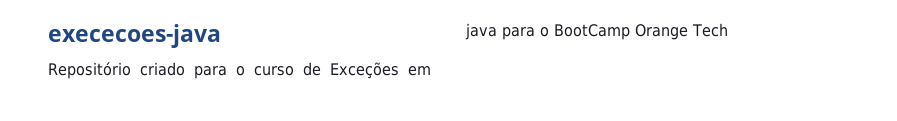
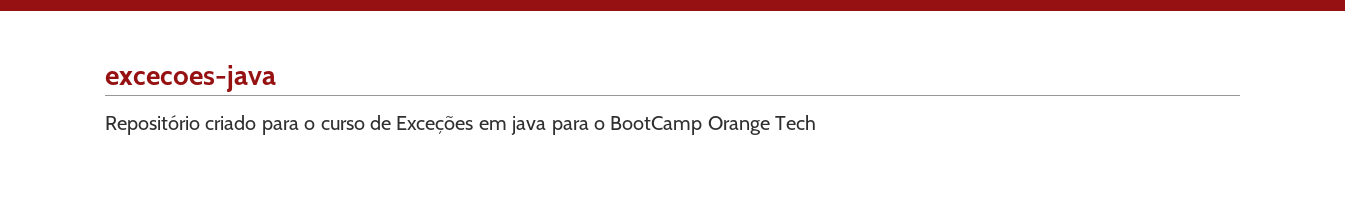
- exececoes-java
+ excecoes-java

